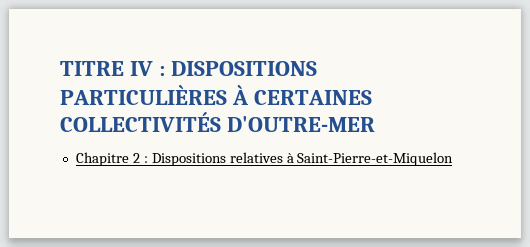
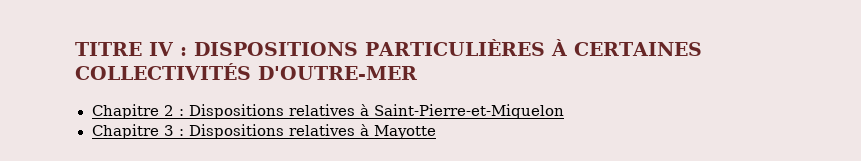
+ Chapitre 3 : Dispositions relatives à Mayotte

